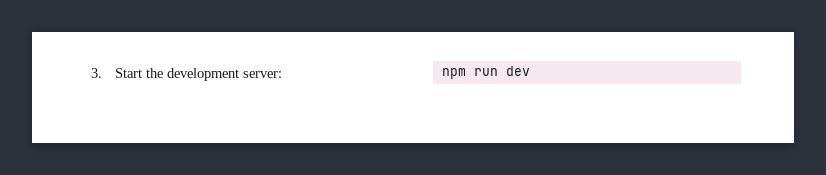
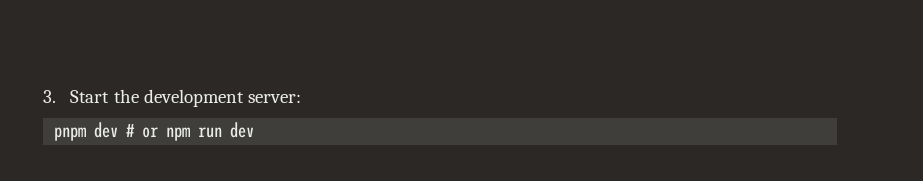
- npm run dev
+ pnpm dev # or npm run dev

